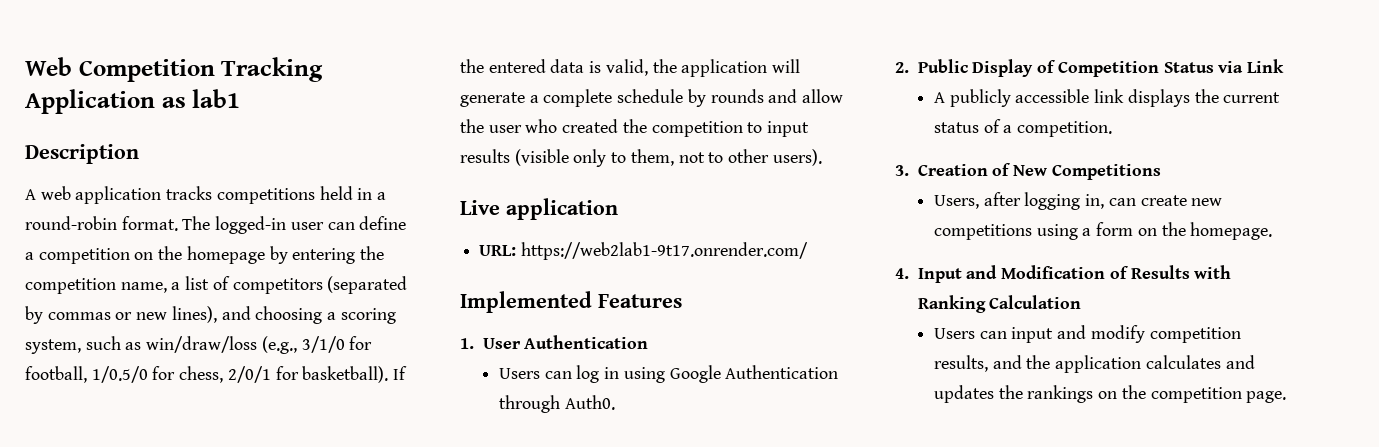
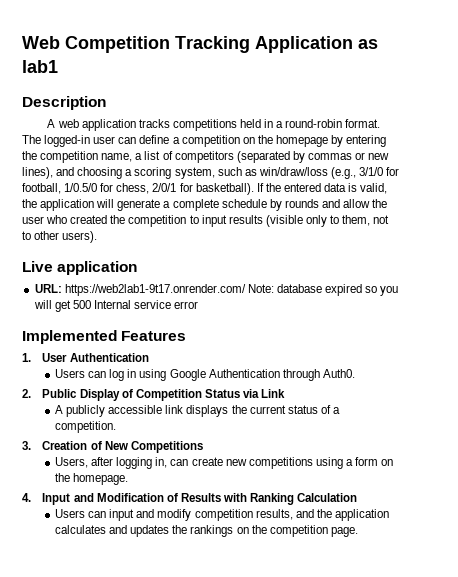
- URL: https://web2lab1-9t17.onrender.com/
+ URL: https://web2lab1-9t17.onrender.com/ Note: database expired so you will get 500 Internal service error

